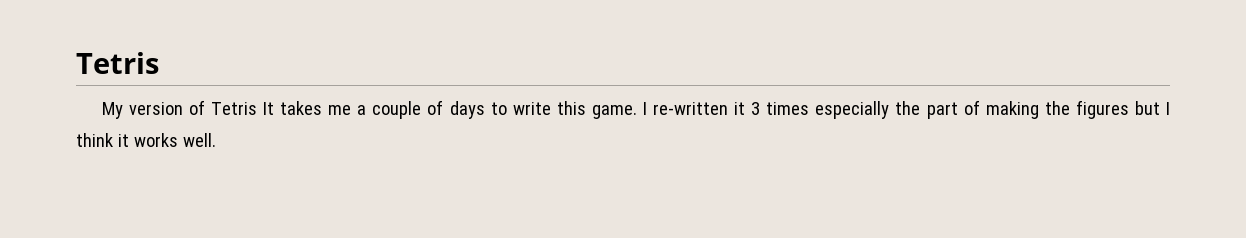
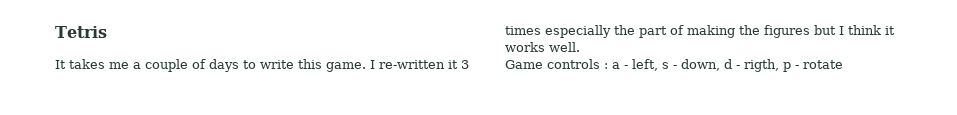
- My version of Tetris It takes me a couple of days to write this game.
+ It takes me a couple of days to write this game.
+ Game controls : a - left, s - down, d - rigth, p - rotate

